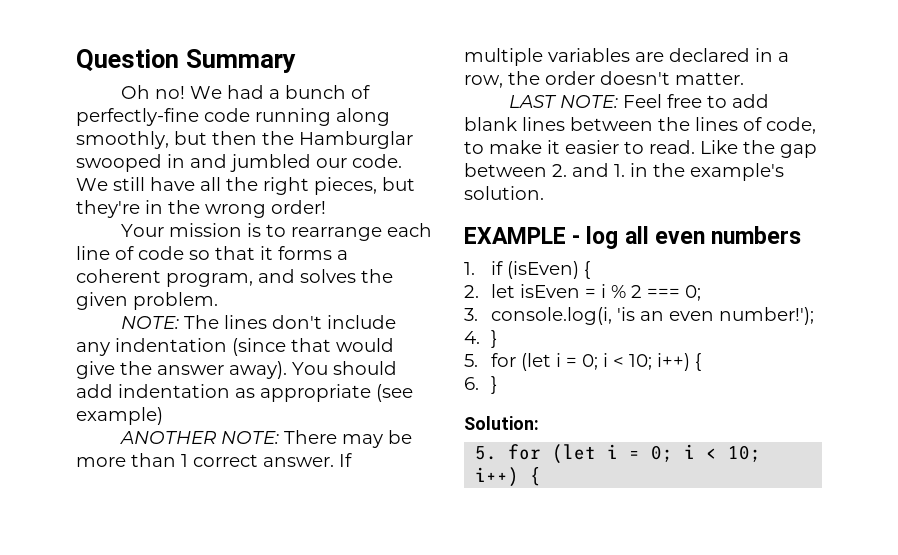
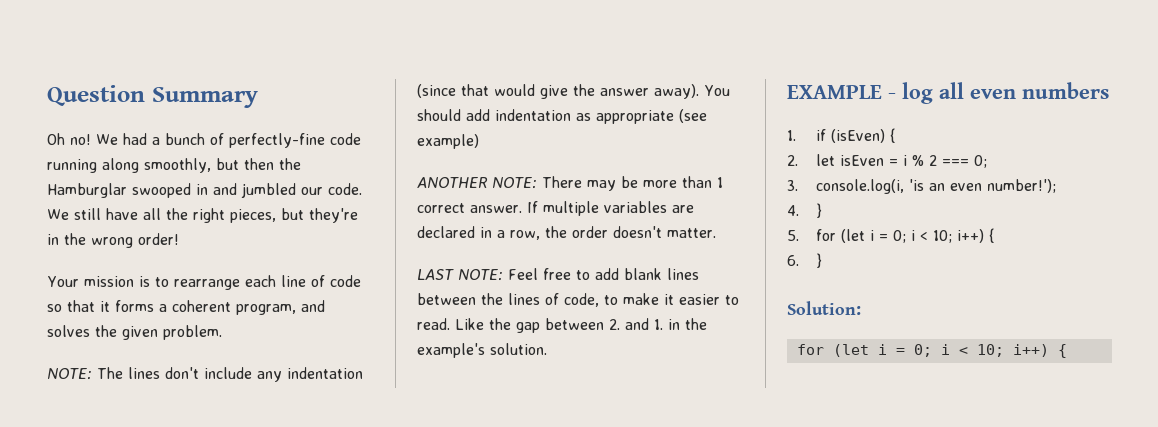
  Solution:
- 5. for (let i = 0; i < 10; i++) {
+ for (let i = 0; i < 10; i++) {

